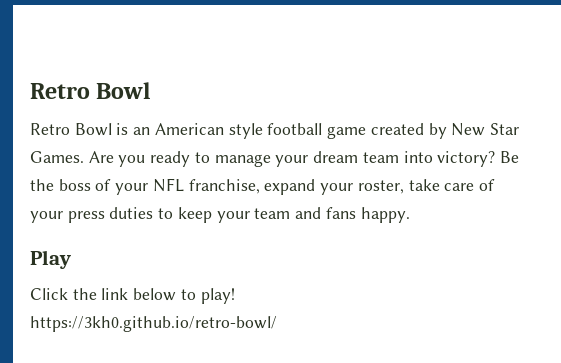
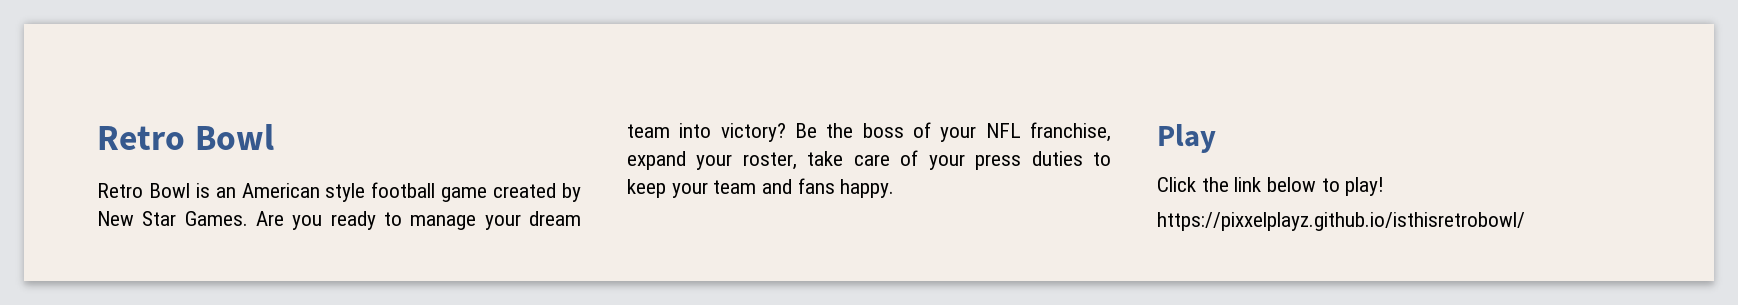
- https://3kh0.github.io/retro-bowl/
+ https://pixxelplayz.github.io/isthisretrobowl/

